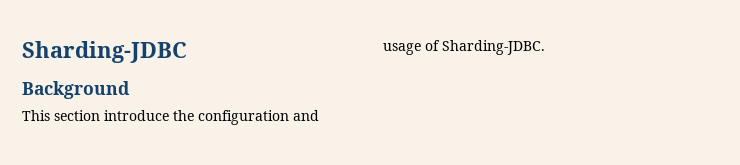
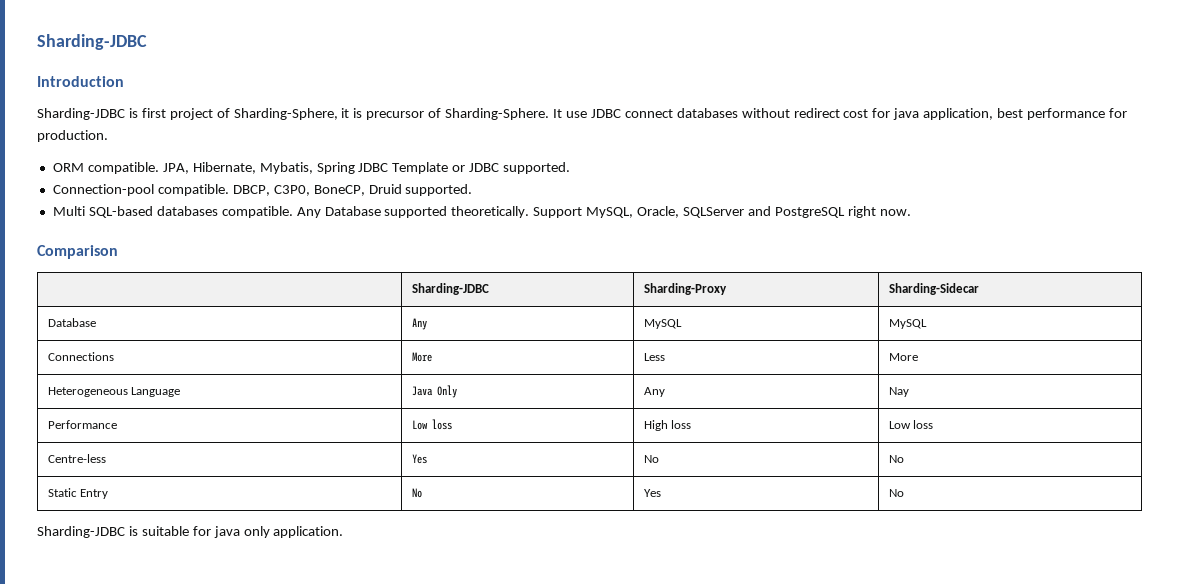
- Background
- This section introduce the configuration and usage of Sharding-JDBC.
+ Introduction
+ Sharding-JDBC is first project of Sharding-Sphere, it is precursor of Sharding-Sphere. It use JDBC connect databases without redirect cost for java application, best performance for production.
+ ORM compatible. JPA, Hibernate, Mybatis, Spring JDBC Template or JDBC supported.
+ Connection-pool compatible. DBCP, C3P0, BoneCP, Druid supported.
+ Multi SQL-based databases compatible. Any Database supported theoretically. Support MySQL, Oracle, SQLServer and PostgreSQL right now.
+ Comparison
+ | Sharding-JDBC | Sharding-Proxy | Sharding-Sidecar
+ Database | Any | MySQL | MySQL
+ Connections | More | Less | More
+ Heterogeneous Language | Java Only | Any | Nay
+ Performance | Low loss | High loss | Low loss
+ Centre-less | Yes | No | No
+ Static Entry | No | Yes | No
+ Sharding-JDBC is suitable for java only application.

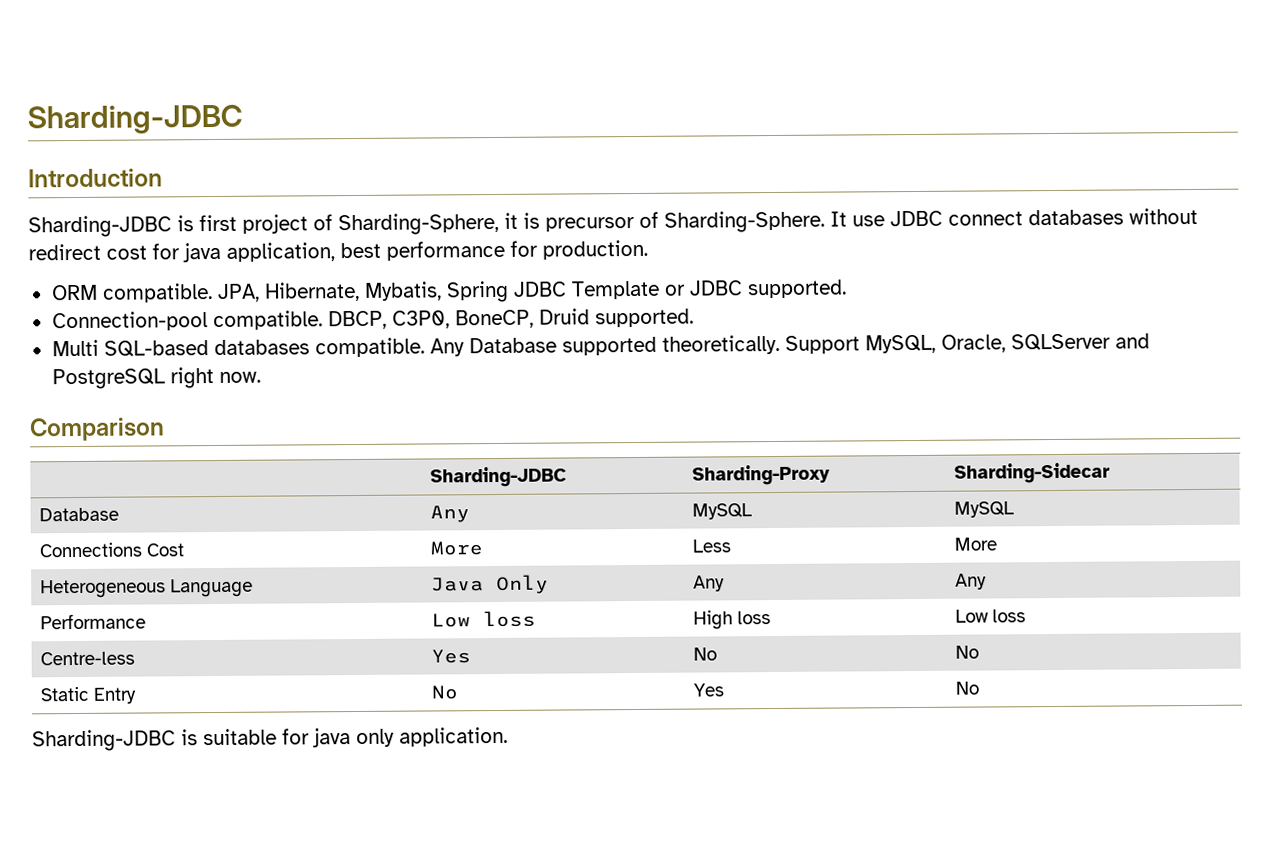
- Connections | More | Less | More
+ Connections Cost | More | Less | More
- Heterogeneous Language | Java Only | Any | Nay
+ Heterogeneous Language | Java Only | Any | Any

